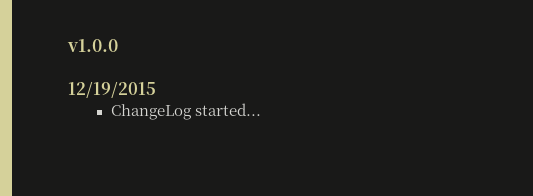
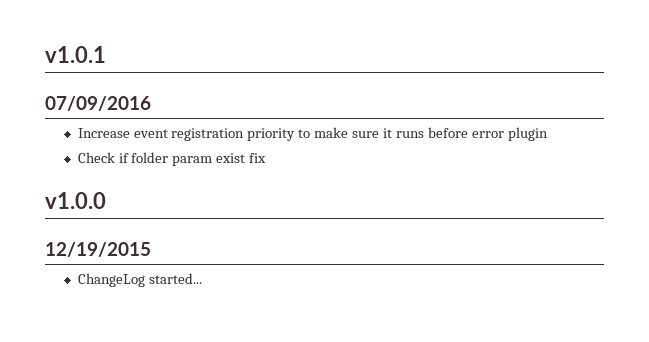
+ v1.0.1
+ 07/09/2016
+ Increase event registration priority to make sure it runs before error plugin
+ Check if folder param exist fix

